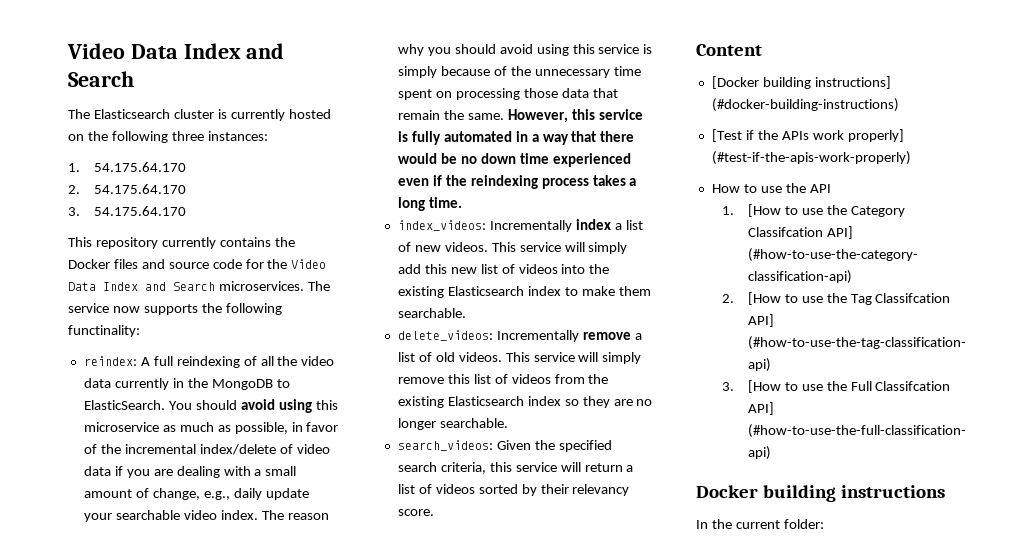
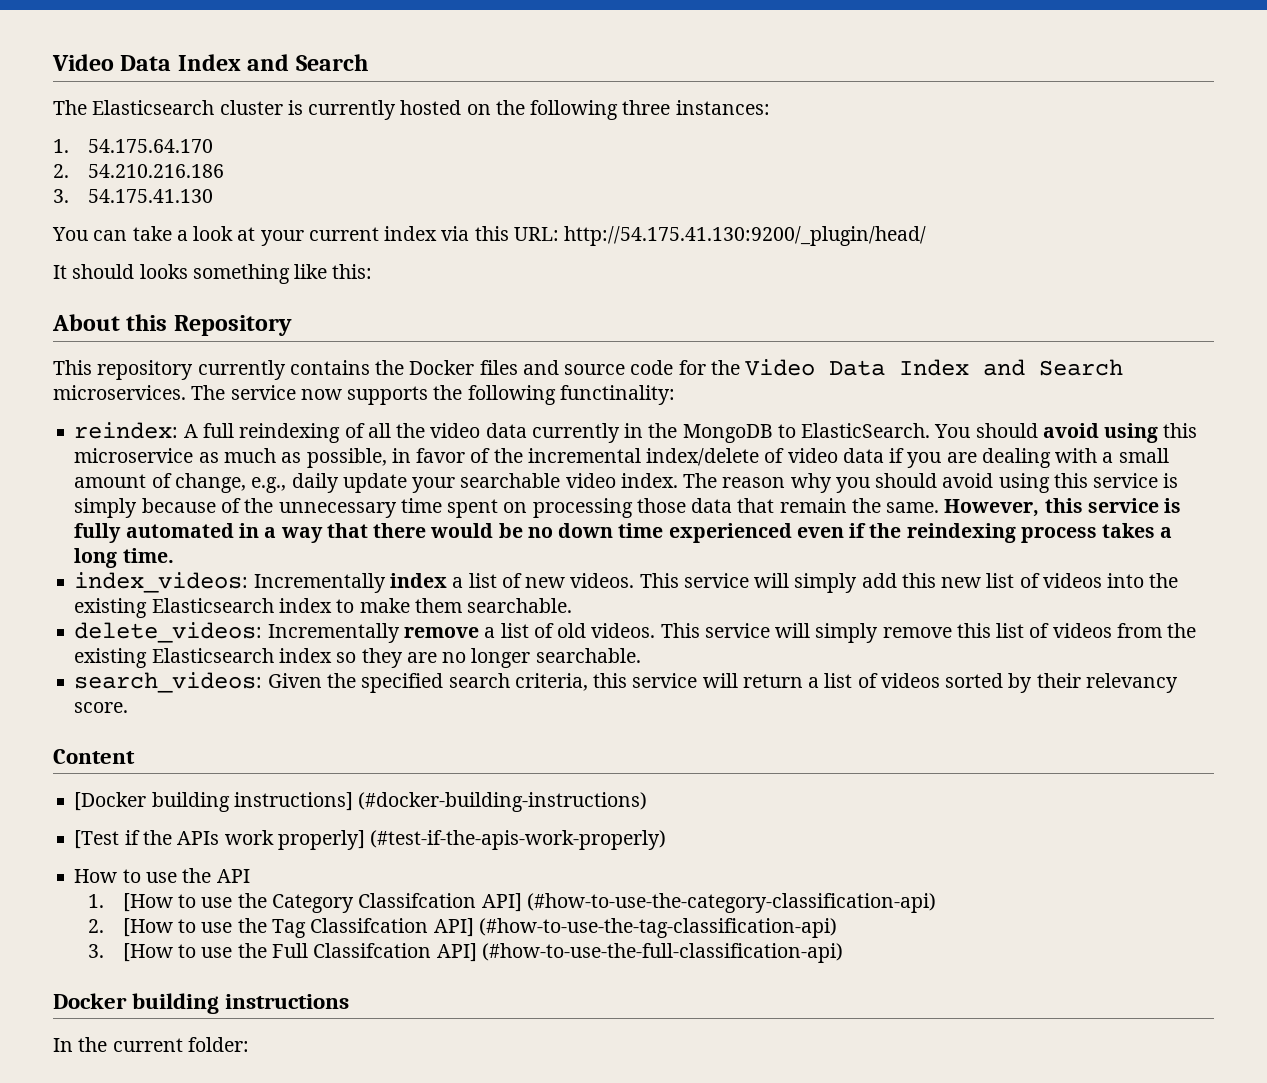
- 2. 54.175.64.170
- 3. 54.175.64.170
+ 2. 54.210.216.186
+ 3. 54.175.41.130
+ You can take a look at your current index via this URL: http://54.175.41.130:9200/_plugin/head/
+ It should looks something like this:
+ About this Repository

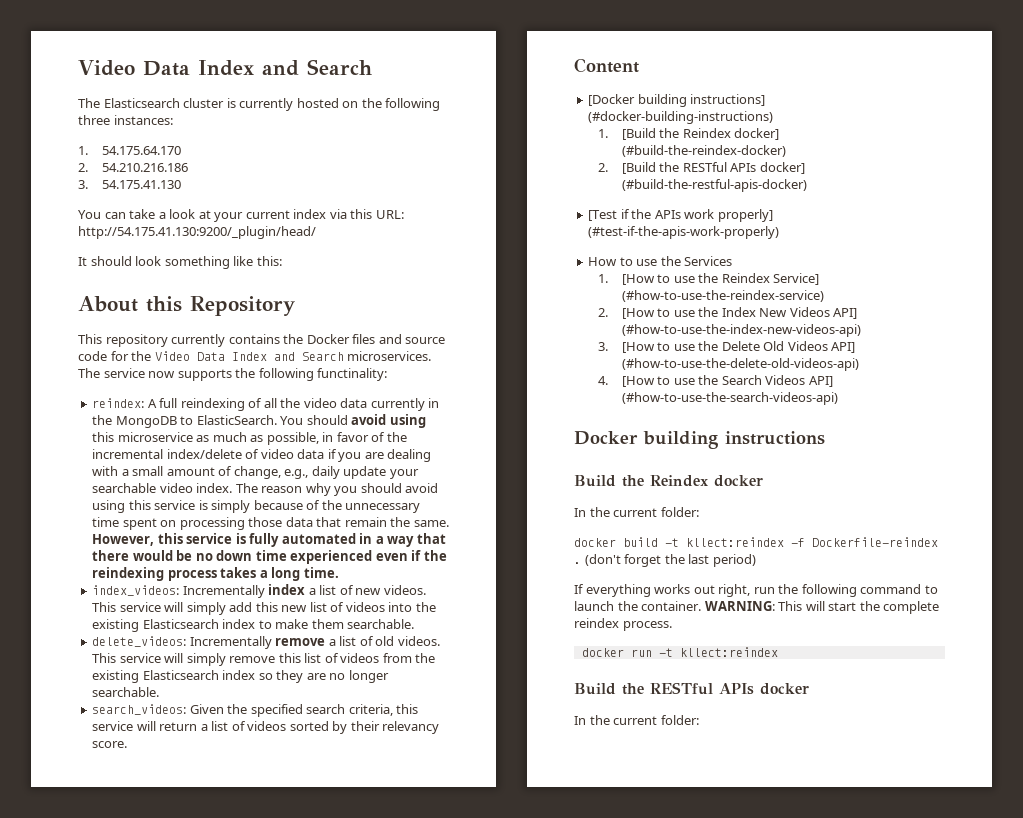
- It should looks something like this:
+ It should look something like this:
+ 1. [Build the Reindex docker] (#build-the-reindex-docker)
+ 2. [Build the RESTful APIs docker] (#build-the-restful-apis-docker)
- How to use the API
+ How to use the Services
- 1. [How to use the Category Classifcation API] (#how-to-use-the-category-classification-api)
+ 1. [How to use the Reindex Service] (#how-to-use-the-reindex-service)
- 2. [How to use the Tag Classifcation API] (#how-to-use-the-tag-classification-api)
+ 2. [How to use the Index New Videos API] (#how-to-use-the-index-new-videos-api)
- 3. [How to use the Full Classifcation API] (#how-to-use-the-full-classification-api)
+ 3. [How to use the Delete Old Videos API] (#how-to-use-the-delete-old-videos-api)
+ 4. [How to use the Search Videos API] (#how-to-use-the-search-videos-api)
+ Build the Reindex docker
+ In the current folder:
+ docker build -t kllect:reindex -f Dockerfile-reindex . (don't forget the last period)
+ If everything works out right, run the following command to launch the container. WARNING: This will start the complete reindex process.
+ docker run -t kllect:reindex
+ Build the RESTful APIs docker

